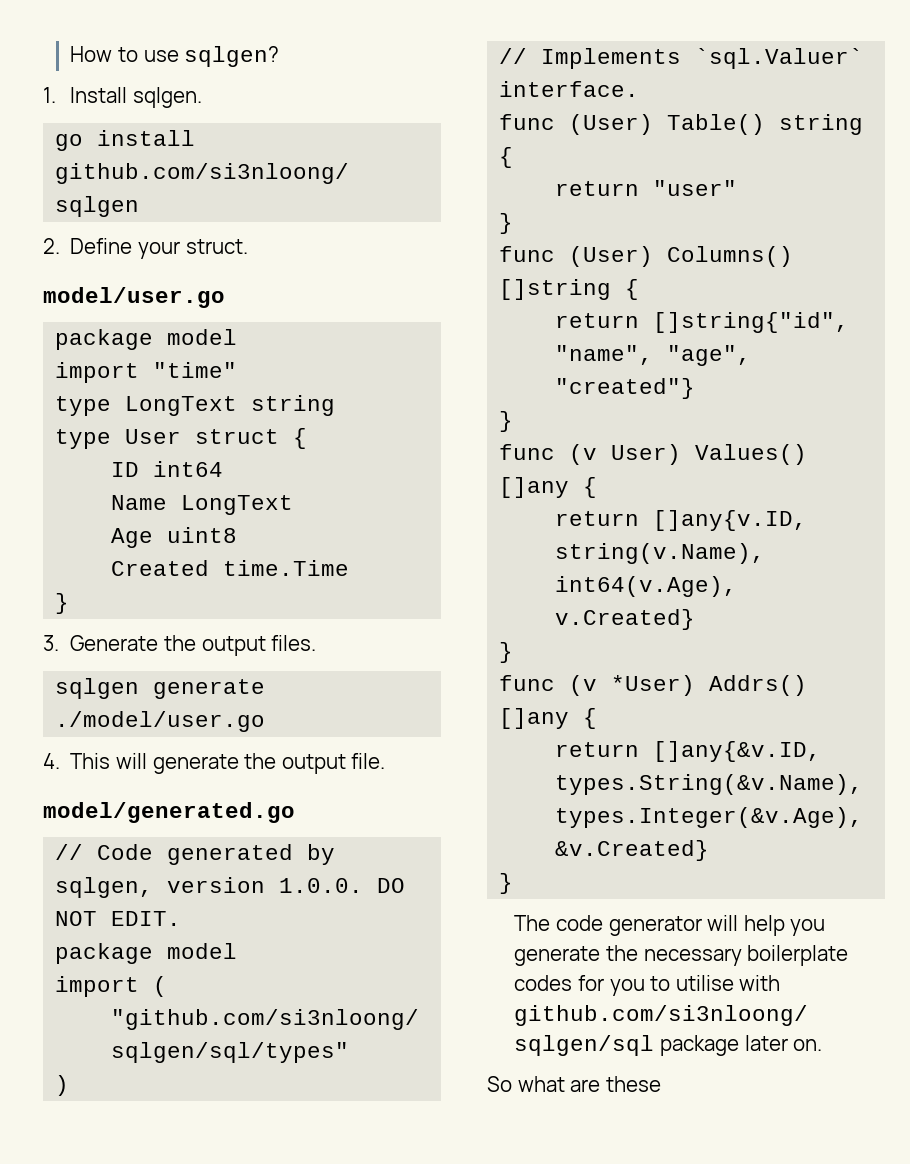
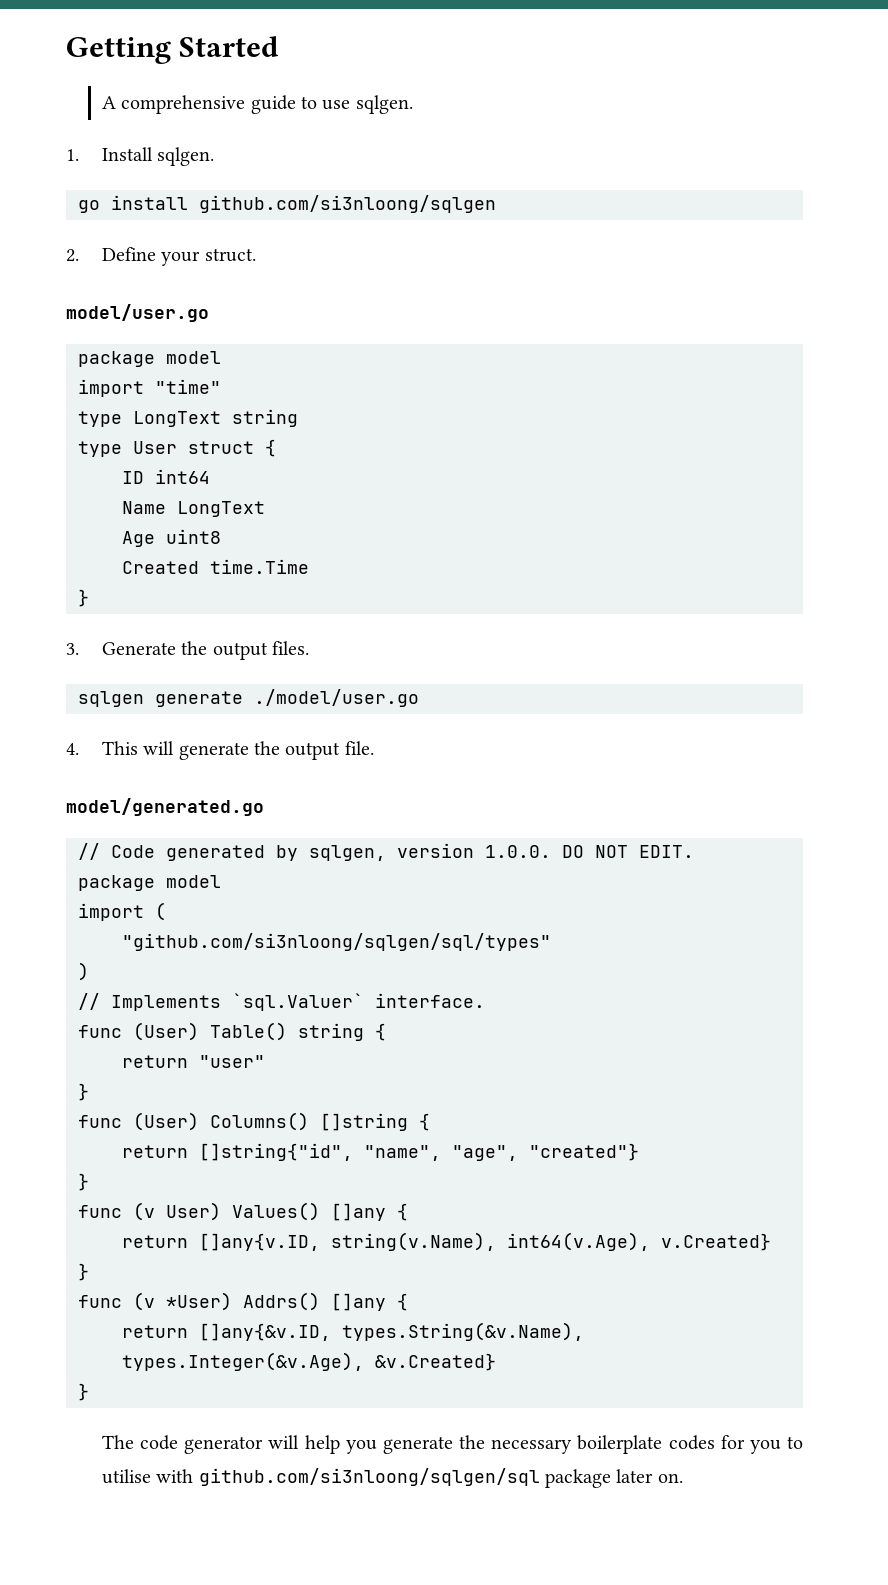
- How to use sqlgen?
+ Getting Started
+ A comprehensive guide to use sqlgen.
- So what are these

